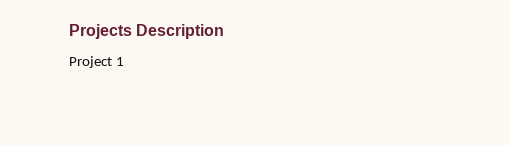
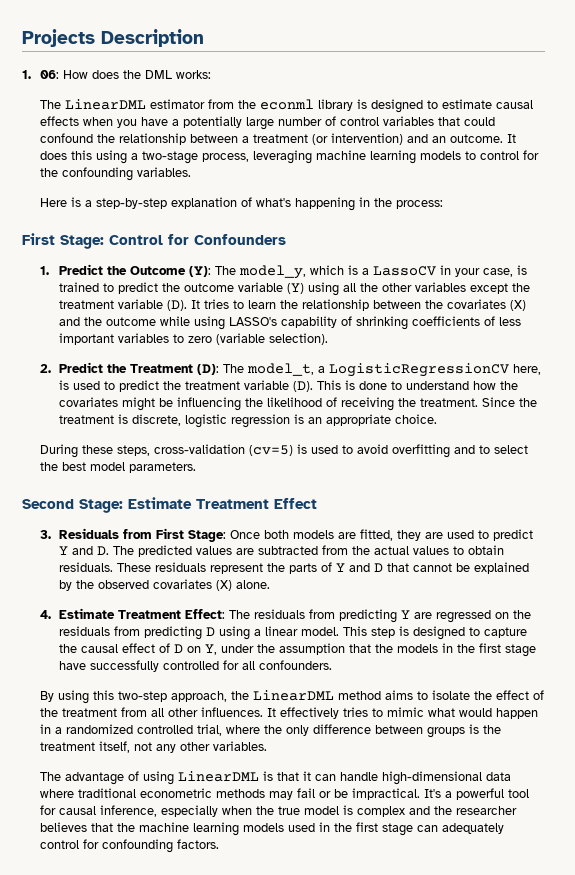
- Project 1
+ 1. 06: How does the DML works:
+ The LinearDML estimator from the econml library is designed to estimate causal effects when you have a potentially large number of control variables that could confound the relationship between a treatment (or intervention) and an outcome. It does this using a two-stage process, leveraging machine learning models to control for the confounding variables.
+ Here is a step-by-step explanation of what's happening in the process:
+ First Stage: Control for Confounders
+ 1. Predict the Outcome (Y): The model_y, which is a LassoCV in your case, is trained to predict the outcome variable (Y) using all the other variables except the treatment variable (D). It tries to learn the relationship between the covariates (X) and the outcome while using LASSO's capability of shrinking coefficients of less important variables to zero (variable selection).
+ 2. Predict the Treatment (D): The model_t, a LogisticRegressionCV here, is used to predict the treatment variable (D). This is done to understand how the covariates might be influencing the likelihood of receiving the treatment. Since the treatment is discrete, logistic regression is an appropriate choice.
+ During these steps, cross-validation (cv=5) is used to avoid overfitting and to select the best model parameters.
+ Second Stage: Estimate Treatment Effect
+ 3. Residuals from First Stage: Once both models are fitted, they are used to predict Y and D. The predicted values are subtracted from the actual values to obtain residuals. These residuals represent the parts of Y and D that cannot be explained by the observed covariates (X) alone.
+ 4. Estimate Treatment Effect: The residuals from predicting Y are regressed on the residuals from predicting D using a linear model. This step is designed to capture the causal effect of D on Y, under the assumption that the models in the first stage have successfully controlled for all confounders.
+ By using this two-step approach, the LinearDML method aims to isolate the effect of the treatment from all other influences. It effectively tries to mimic what would happen in a randomized controlled trial, where the only difference between groups is the treatment itself, not any other variables.
+ The advantage of using LinearDML is that it can handle high-dimensional data where traditional econometric methods may fail or be impractical. It's a powerful tool for causal inference, especially when the true model is complex and the researcher believes that the machine learning models used in the first stage can adequately control for confounding factors.

